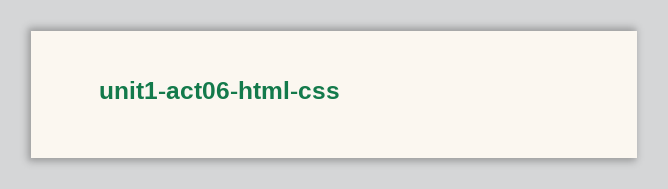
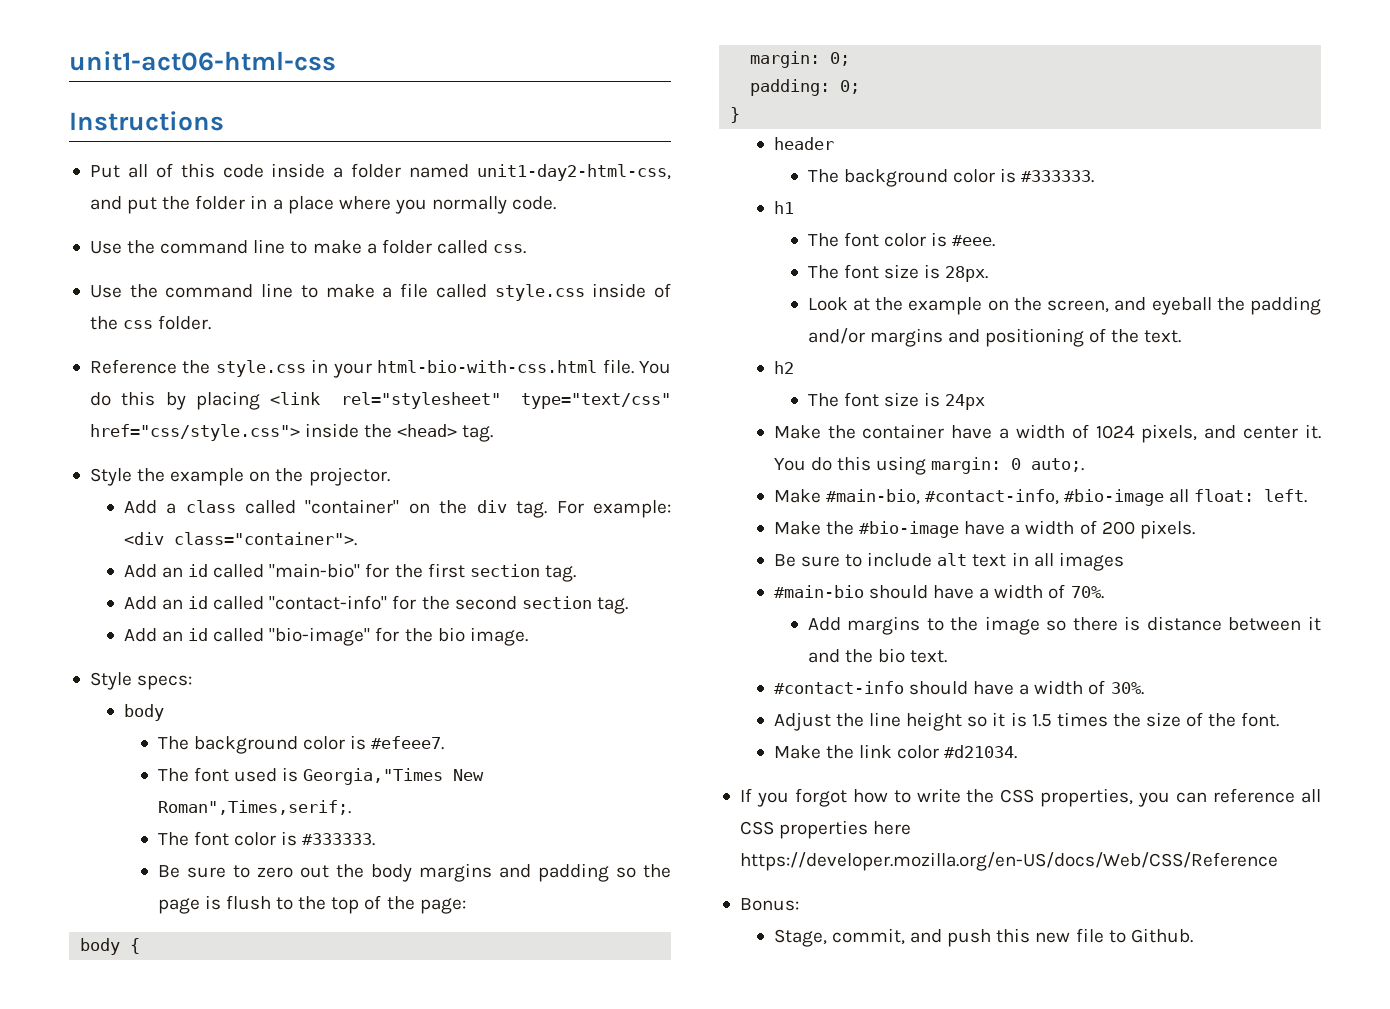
+ Instructions
+ Put all of this code inside a folder named unit1-day2-html-css, and put the folder in a place where you normally code.
+ Use the command line to make a folder called css.
+ Use the command line to make a file called style.css inside of the css folder.
+ Reference the style.css in your html-bio-with-css.html file. You do this by placing <link rel="stylesheet" type="text/css" href="css/style.css"> inside the <head> tag.
+ Style the example on the projector.
+ Add a class called "container" on the div tag. For example: <div class="container">.
+ Add an id called "main-bio" for the first section tag.
+ Add an id called "contact-info" for the second section tag.
+ Add an id called "bio-image" for the bio image.
+ Style specs:
+ body
+ The background color is #efeee7.
+ The font used is Georgia,"Times New Roman",Times,serif;.
+ The font color is #333333.
+ Be sure to zero out the body margins and padding so the page is flush to the top of the page:
+ body {
+ margin: 0;
+ padding: 0;
+ }
+ header
+ The background color is #333333.
+ h1
+ The font color is #eee.
+ The font size is 28px.
+ Look at the example on the screen, and eyeball the padding and/or margins and positioning of the text.
+ h2
+ The font size is 24px
+ Make the container have a width of 1024 pixels, and center it. You do this using margin: 0 auto;.
+ Make #main-bio, #contact-info, #bio-image all float: left.
+ Make the #bio-image have a width of 200 pixels.
+ Be sure to include alt text in all images
+ #main-bio should have a width of 70%.
+ Add margins to the image so there is distance between it and the bio text.
+ #contact-info should have a width of 30%.
+ Adjust the line height so it is 1.5 times the size of the font.
+ Make the link color #d21034.
+ If you forgot how to write the CSS properties, you can reference all CSS properties here https://developer.mozilla.org/en-US/docs/Web/CSS/Reference
+ Bonus:
+ Stage, commit, and push this new file to Github.

